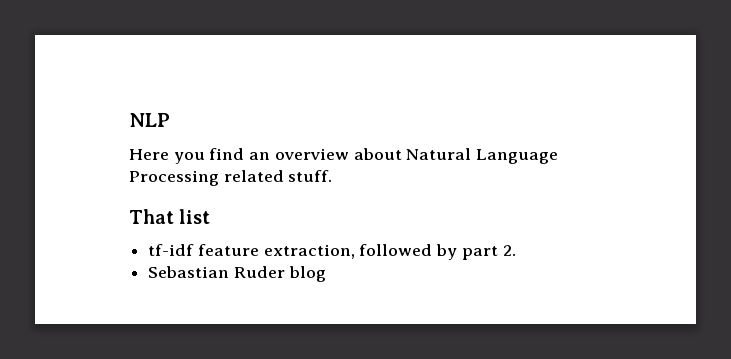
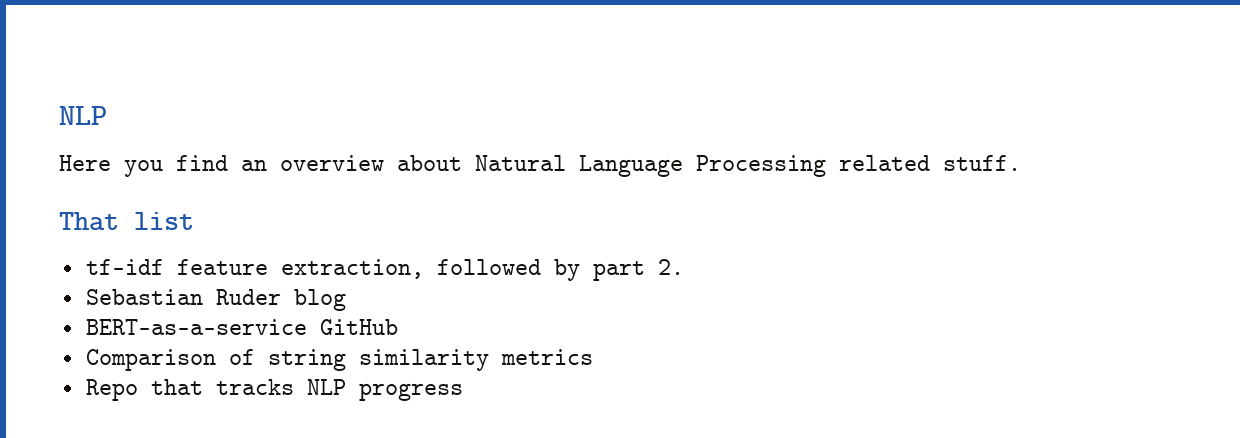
+ BERT-as-a-service GitHub
+ Comparison of string similarity metrics
+ Repo that tracks NLP progress

